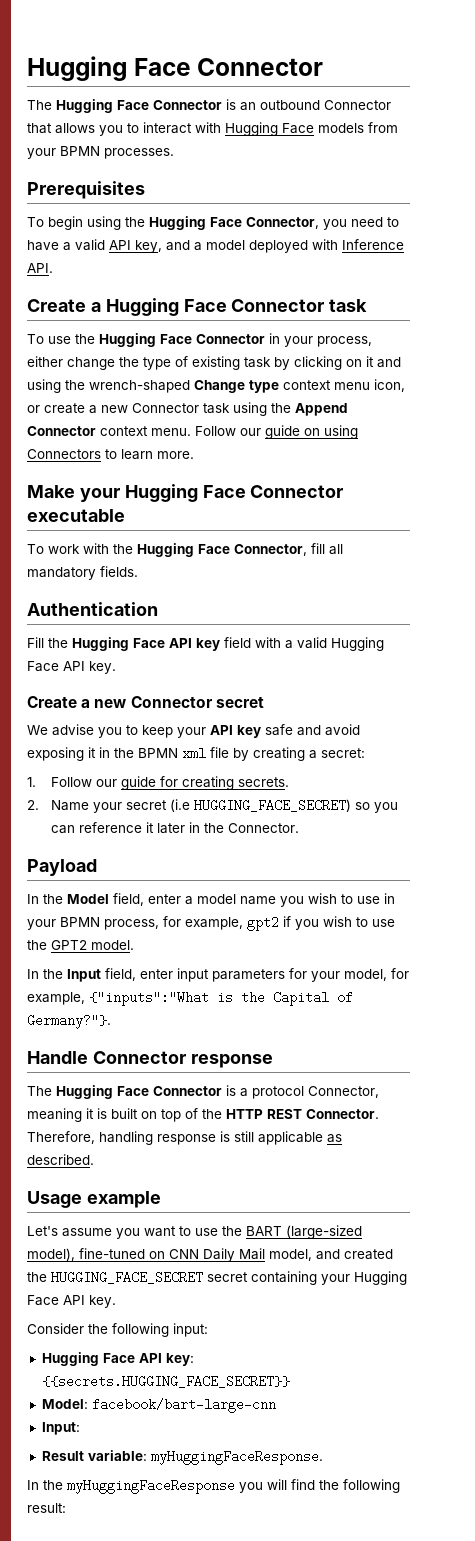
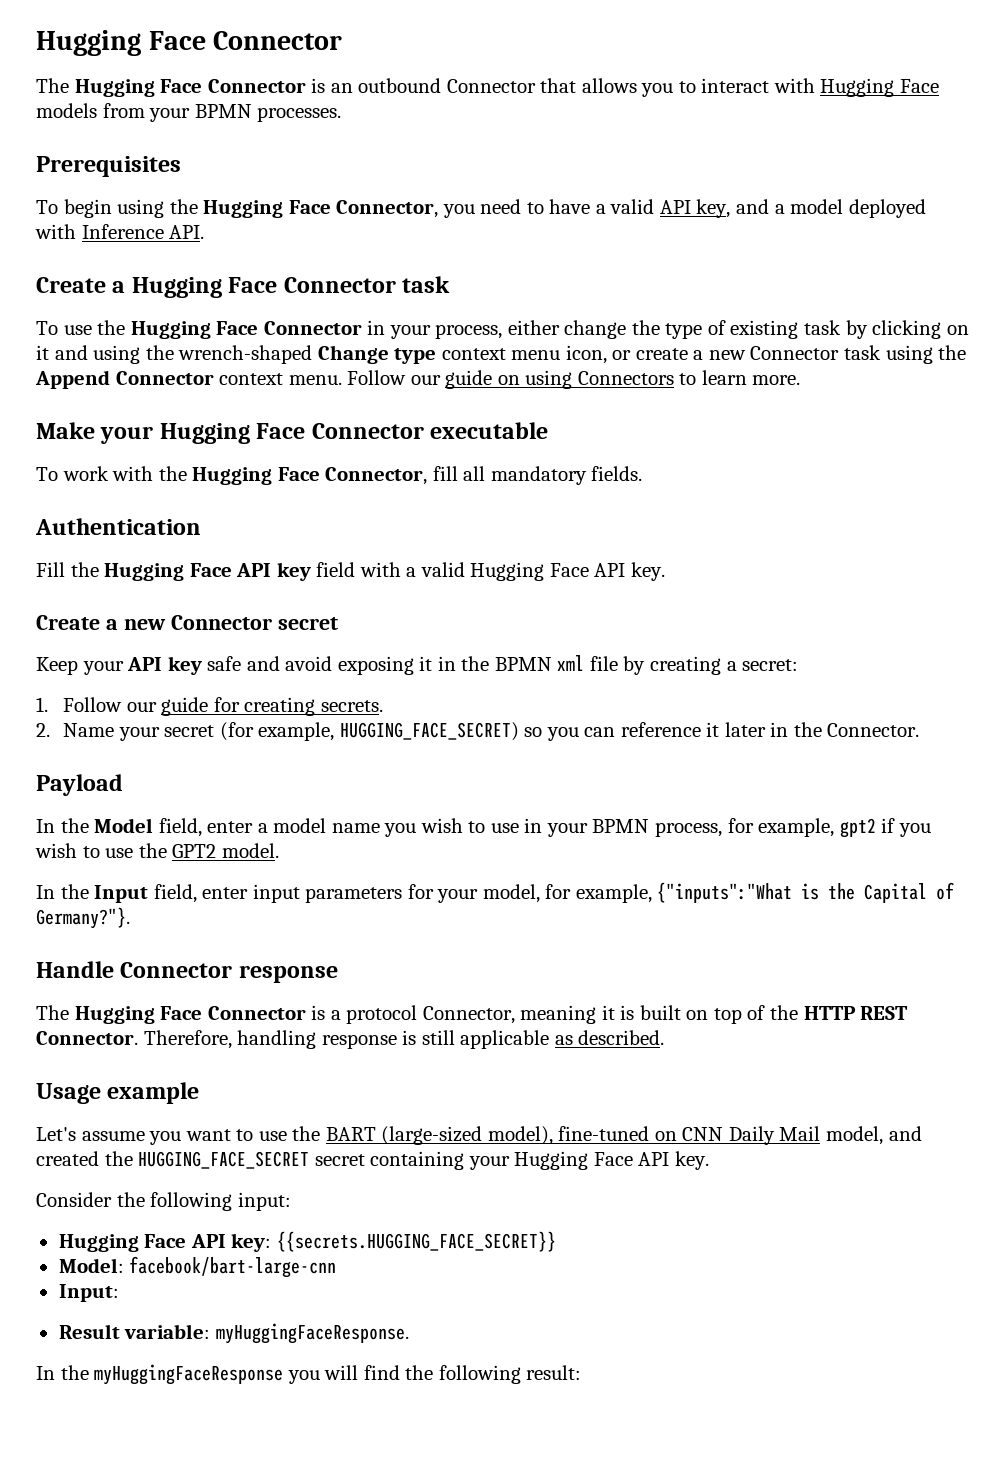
- We advise you to keep your API key safe and avoid exposing it in the BPMN xml file by creating a secret:
+ Keep your API key safe and avoid exposing it in the BPMN xml file by creating a secret:
- 2. Name your secret (i.e HUGGING_FACE_SECRET) so you can reference it later in the Connector.
+ 2. Name your secret (for example, HUGGING_FACE_SECRET) so you can reference it later in the Connector.

